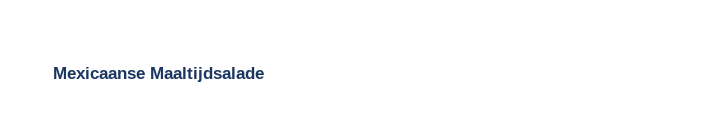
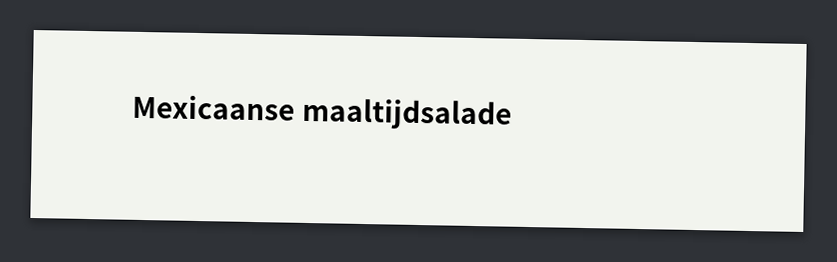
- Mexicaanse Maaltijdsalade
+ Mexicaanse maaltijdsalade

